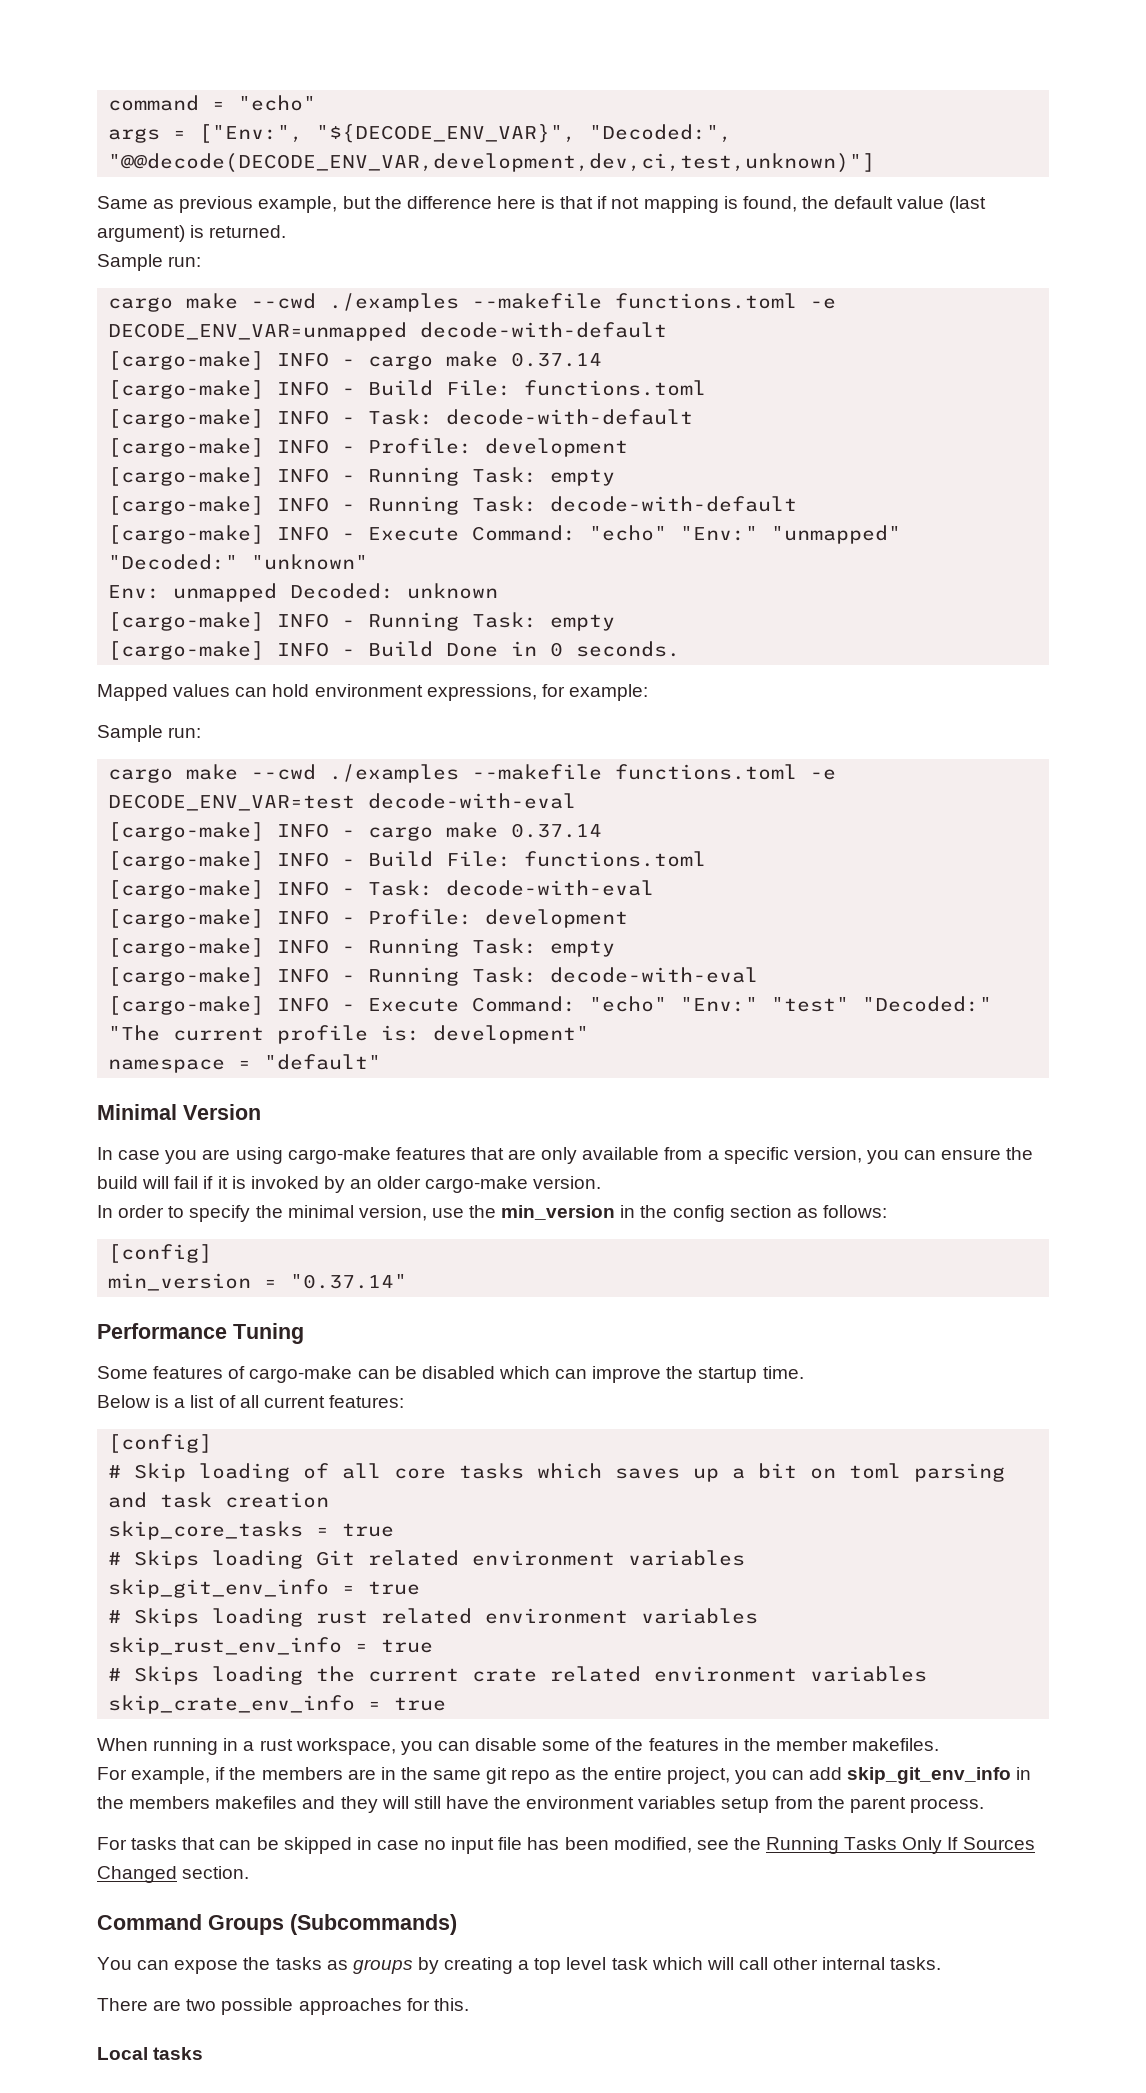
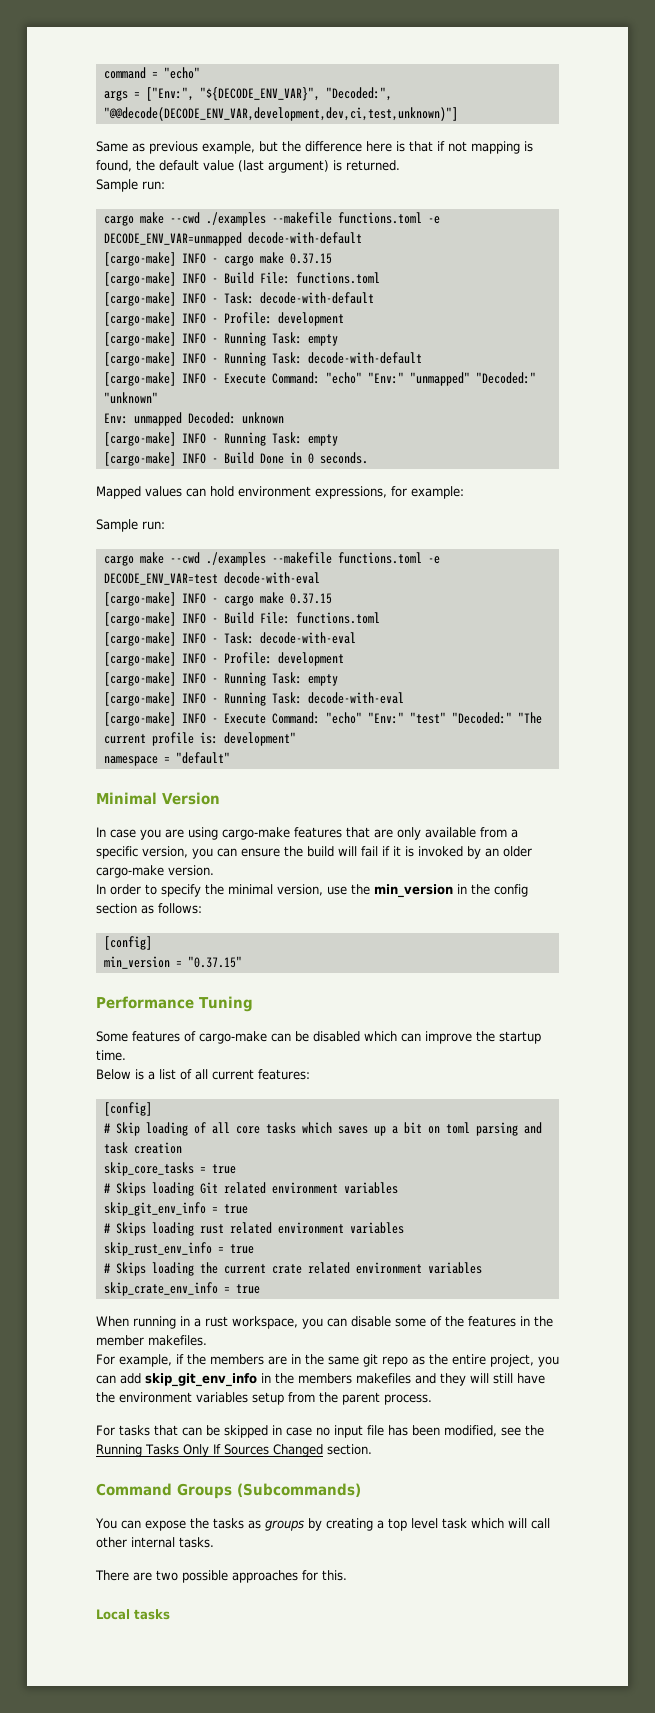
  cargo make --cwd ./examples --makefile functions.toml -e DECODE_ENV_VAR=unmapped decode-with-default
- [cargo-make] INFO - cargo make 0.37.14
+ [cargo-make] INFO - cargo make 0.37.15
  cargo make --cwd ./examples --makefile functions.toml -e DECODE_ENV_VAR=test decode-with-eval
- [cargo-make] INFO - cargo make 0.37.14
+ [cargo-make] INFO - cargo make 0.37.15
- min_version = "0.37.14"
+ min_version = "0.37.15"

